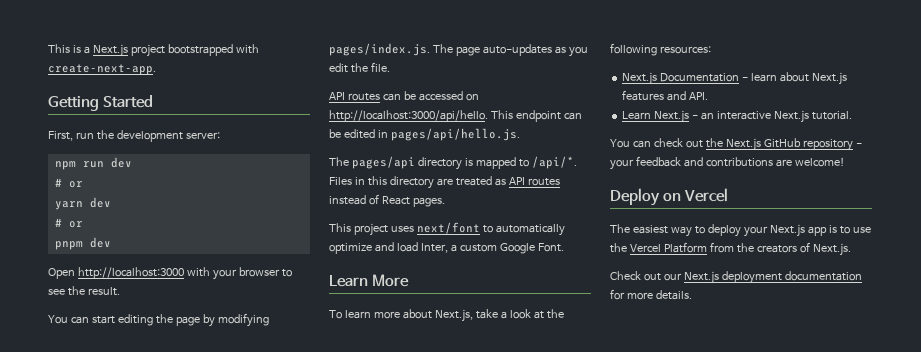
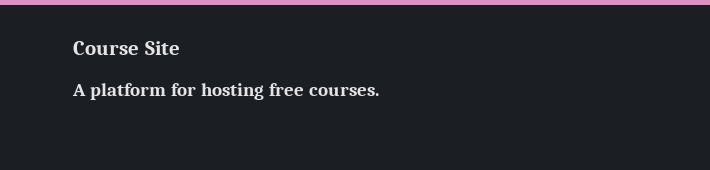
- This is a Next.js project bootstrapped with create-next-app.
- Getting Started
- First, run the development server:
- npm run dev
- # or
- yarn dev
- # or
- pnpm dev
- Open http://localhost:3000 with your browser to see the result.
- You can start editing the page by modifying pages/index.js. The page auto-updates as you edit the file.
- API routes can be accessed on http://localhost:3000/api/hello. This endpoint can be edited in pages/api/hello.js.
- The pages/api directory is mapped to /api/*. Files in this directory are treated as API routes instead of React pages.
- This project uses next/font to automatically optimize and load Inter, a custom Google Font.
- Learn More
- To learn more about Next.js, take a look at the following resources:
- Next.js Documentation - learn about Next.js features and API.
- Learn Next.js - an interactive Next.js tutorial.
- You can check out the Next.js GitHub repository - your feedback and contributions are welcome!
- Deploy on Vercel
- The easiest way to deploy your Next.js app is to use the Vercel Platform from the creators of Next.js.
- Check out our Next.js deployment documentation for more details.
+ Course Site
+ A platform for hosting free courses.

